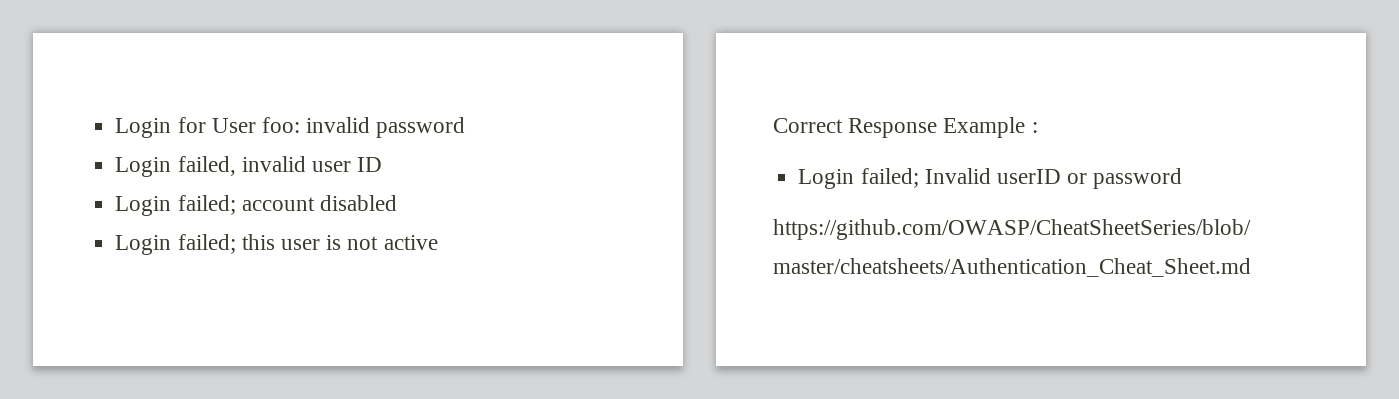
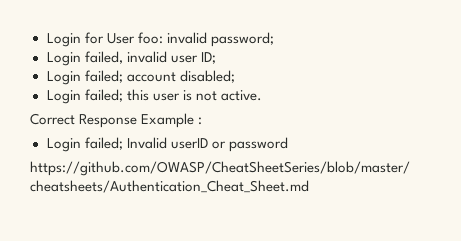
- Login for User foo: invalid password
+ Login for User foo: invalid password;
- Login failed, invalid user ID
+ Login failed, invalid user ID;
- Login failed; account disabled
+ Login failed; account disabled;
- Login failed; this user is not active
+ Login failed; this user is not active.

